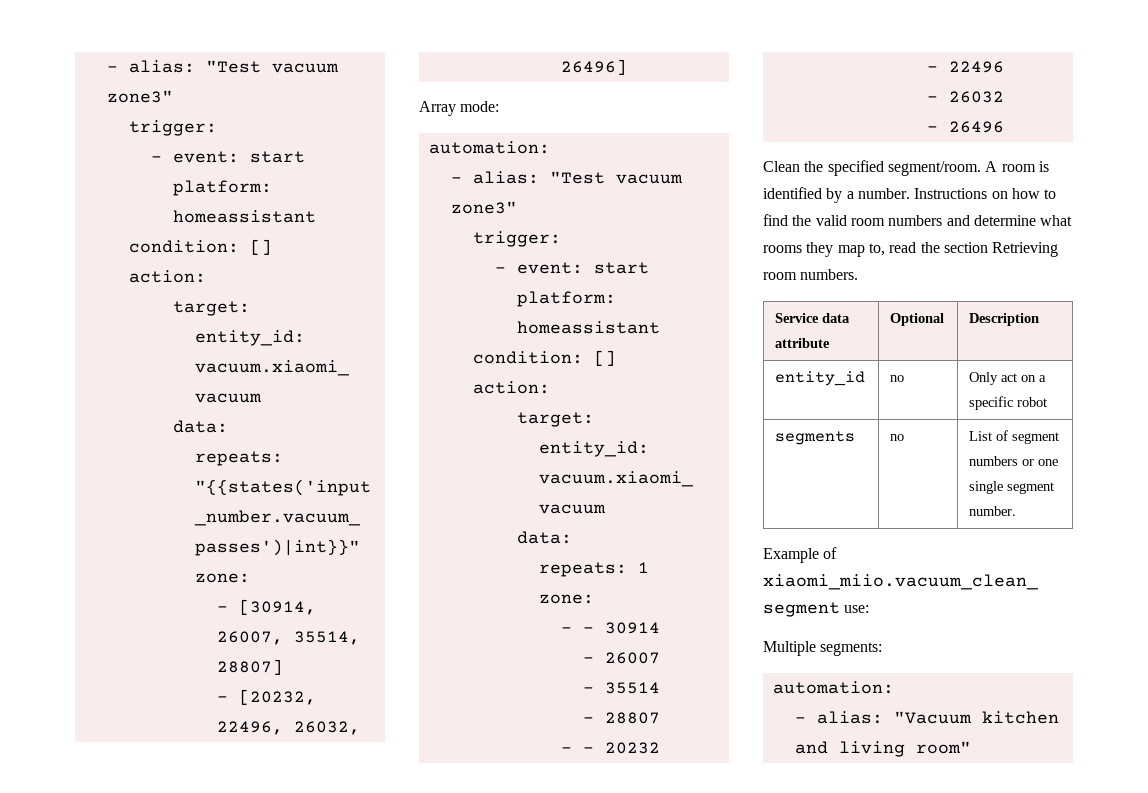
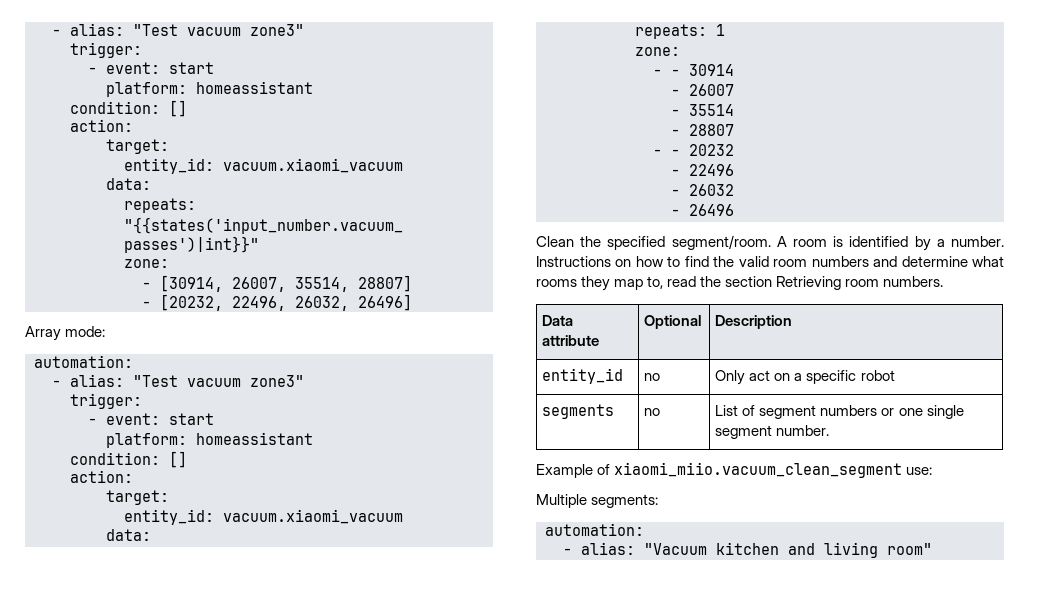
- Service data attribute | Optional | Description
+ Data attribute | Optional | Description

